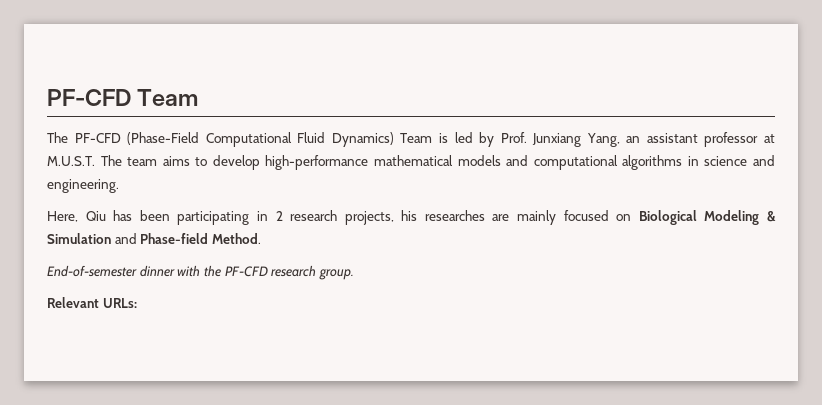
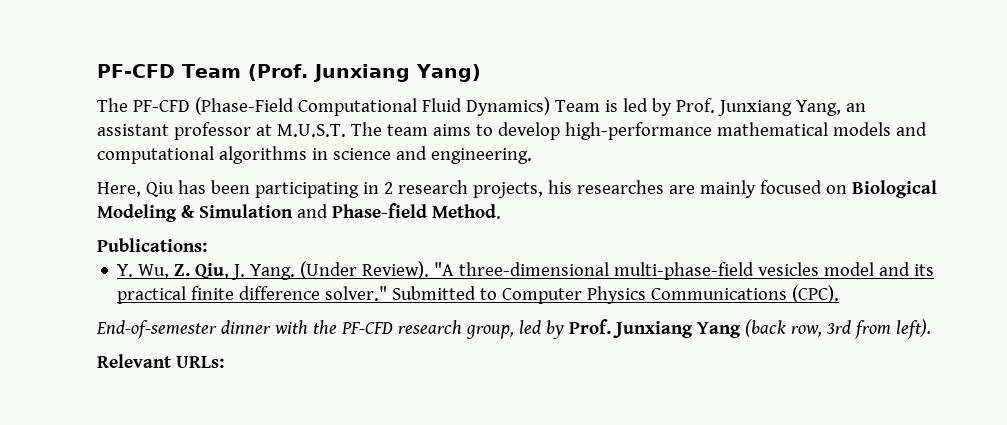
- PF-CFD Team
+ PF-CFD Team (Prof. Junxiang Yang)
+ Publications:
+ Y. Wu, Z. Qiu, J. Yang. (Under Review). "A three-dimensional multi-phase-field vesicles model and its practical finite difference solver." Submitted to Computer Physics Communications (CPC).
- End-of-semester dinner with the PF-CFD research group.
+ End-of-semester dinner with the PF-CFD research group, led by Prof. Junxiang Yang (back row, 3rd from left).

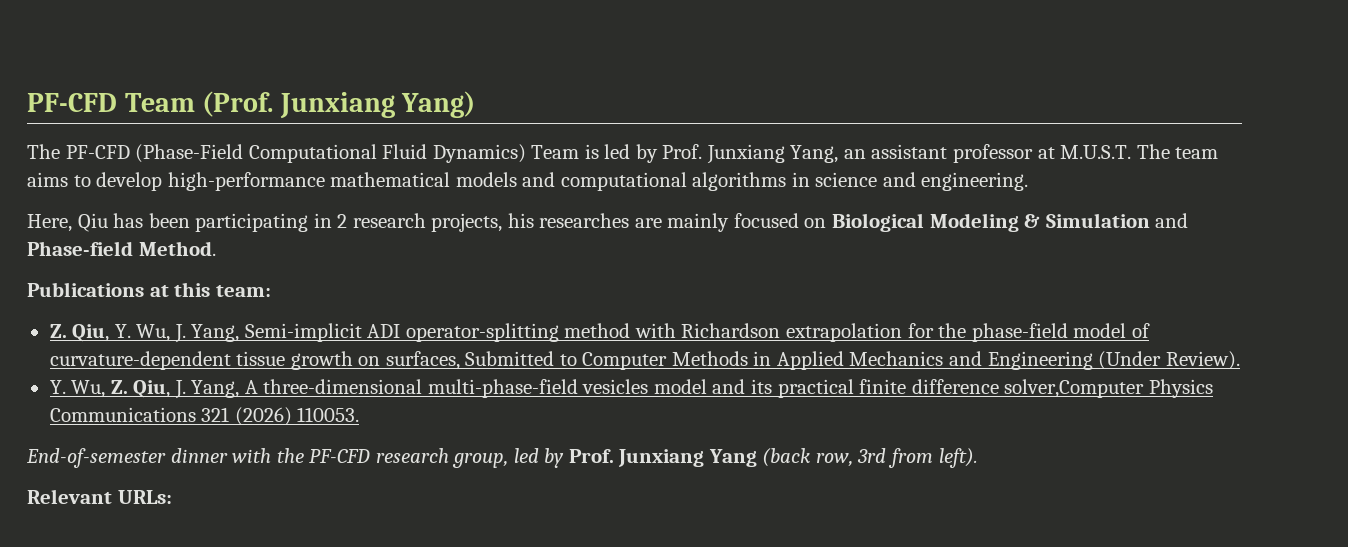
- Publications:
+ Publications at this team:
+ Z. Qiu, Y. Wu, J. Yang, Semi-implicit ADI operator-splitting method with Richardson extrapolation for the phase-field model of curvature-dependent tissue growth on surfaces, Submitted to Computer Methods in Applied Mechanics and Engineering (Under Review).
- Y. Wu, Z. Qiu, J. Yang. (Under Review). "A three-dimensional multi-phase-field vesicles model and its practical finite difference solver." Submitted to Computer Physics Communications (CPC).
+ Y. Wu, Z. Qiu, J. Yang, A three-dimensional multi-phase-field vesicles model and its practical finite difference solver,Computer Physics Communications 321 (2026) 110053.

